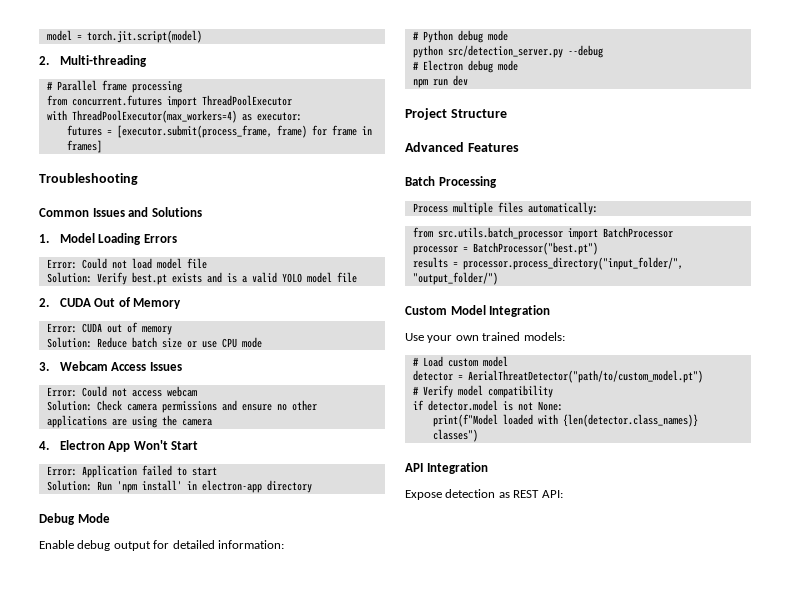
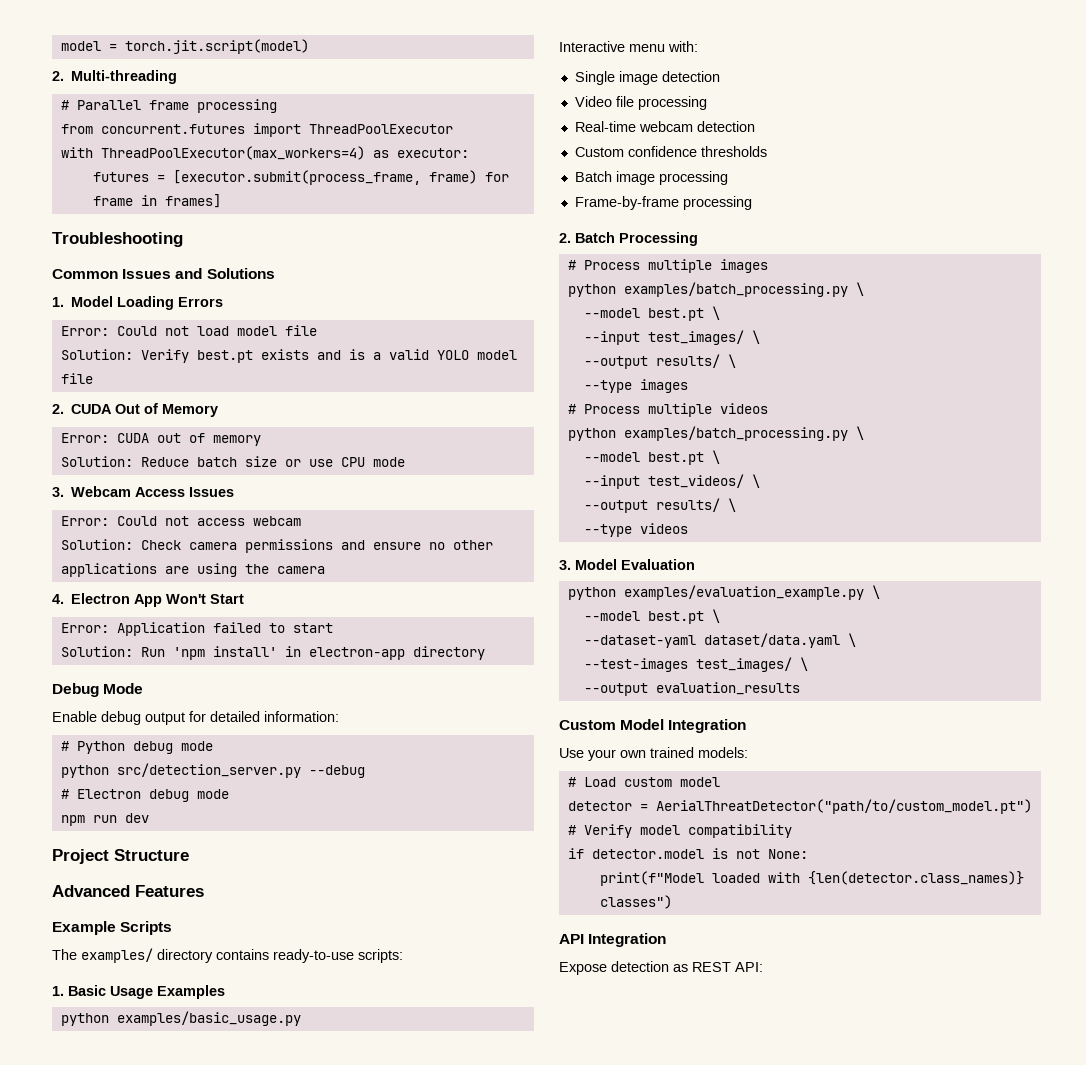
- Batch Processing
+ Example Scripts
+ The examples/ directory contains ready-to-use scripts:
+ 1. Basic Usage Examples
+ python examples/basic_usage.py
+ Interactive menu with:
+ Single image detection
+ Video file processing
+ Real-time webcam detection
+ Custom confidence thresholds
+ Batch image processing
+ Frame-by-frame processing
+ 2. Batch Processing
- Process multiple files automatically:
- from src.utils.batch_processor import BatchProcessor
- processor = BatchProcessor("best.pt")
- results = processor.process_directory("input_folder/", "output_folder/")
+ # Process multiple images
+ python examples/batch_processing.py \
+ --model best.pt \
+ --input test_images/ \
+ --output results/ \
+ --type images
+ # Process multiple videos
+ python examples/batch_processing.py \
+ --model best.pt \
+ --input test_videos/ \
+ --output results/ \
+ --type videos
+ 3. Model Evaluation
+ python examples/evaluation_example.py \
+ --model best.pt \
+ --dataset-yaml dataset/data.yaml \
+ --test-images test_images/ \
+ --output evaluation_results

